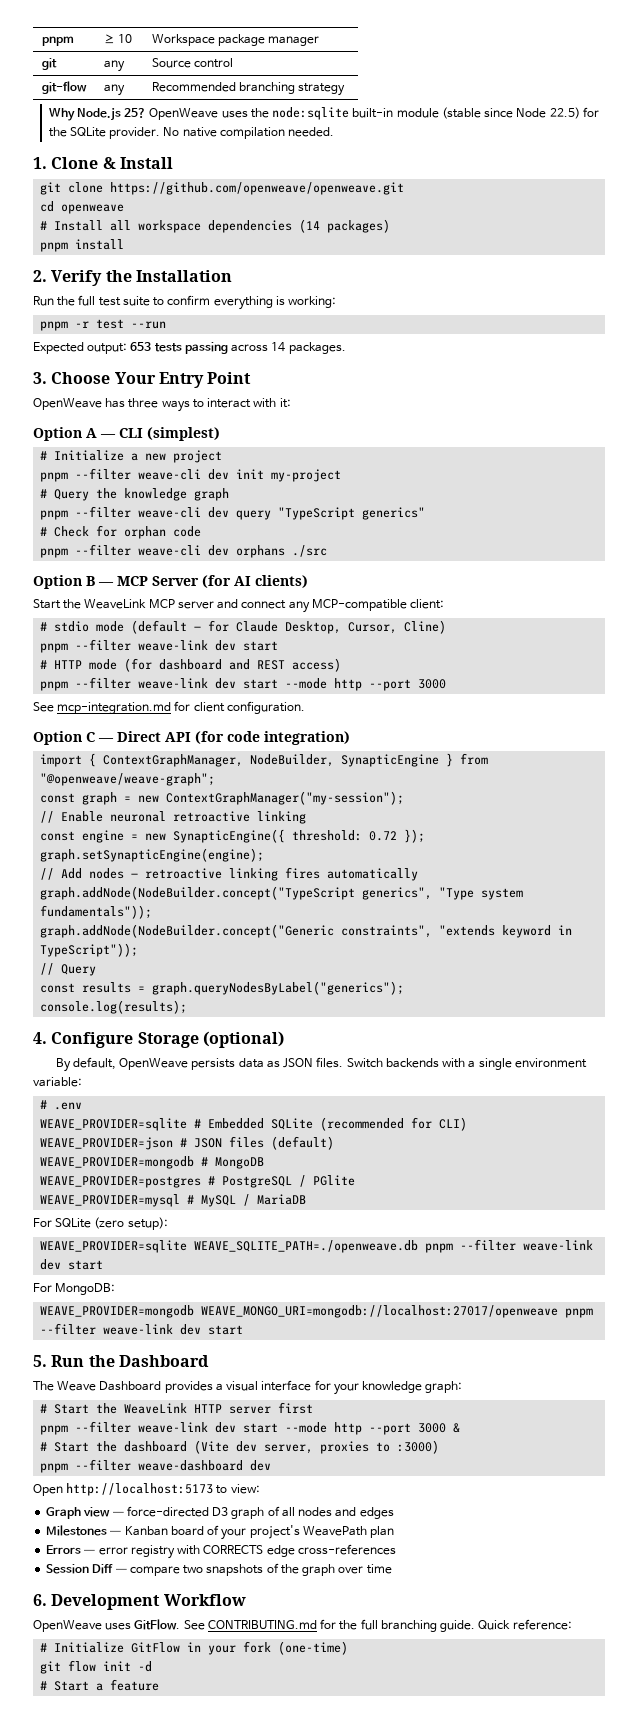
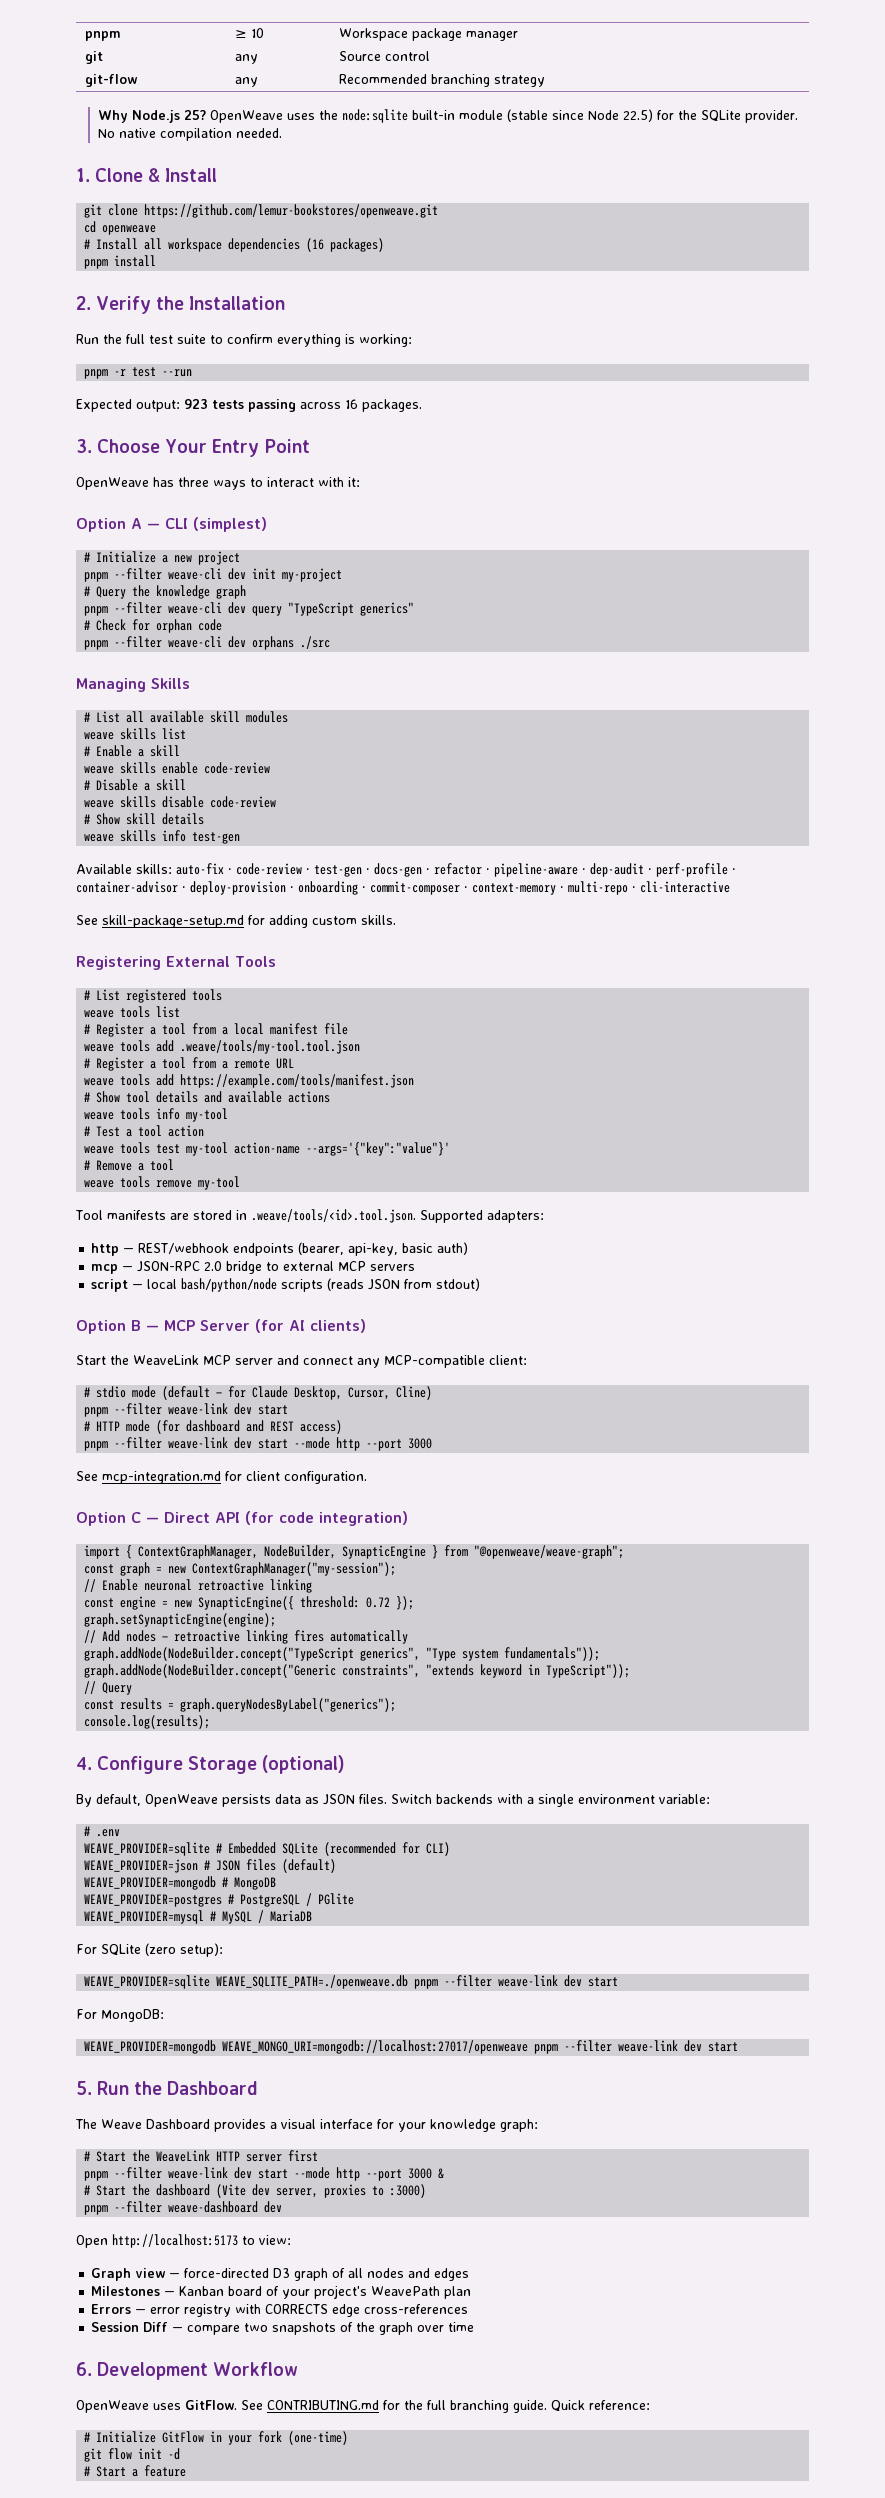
- git clone https://github.com/openweave/openweave.git
+ git clone https://github.com/lemur-bookstores/openweave.git
- # Install all workspace dependencies (14 packages)
+ # Install all workspace dependencies (16 packages)
- Expected output: 653 tests passing across 14 packages.
+ Expected output: 923 tests passing across 16 packages.
+ Managing Skills
+ # List all available skill modules
+ weave skills list
+ # Enable a skill
+ weave skills enable code-review
+ # Disable a skill
+ weave skills disable code-review
+ # Show skill details
+ weave skills info test-gen
+ Available skills: auto-fix · code-review · test-gen · docs-gen · refactor · pipeline-aware · dep-audit · perf-profile · container-advisor · deploy-provision · onboarding · commit-composer · context-memory · multi-repo · cli-interactive
+ See skill-package-setup.md for adding custom skills.
+ Registering External Tools
+ # List registered tools
+ weave tools list
+ # Register a tool from a local manifest file
+ weave tools add .weave/tools/my-tool.tool.json
+ # Register a tool from a remote URL
+ weave tools add https://example.com/tools/manifest.json
+ # Show tool details and available actions
+ weave tools info my-tool
+ # Test a tool action
+ weave tools test my-tool action-name --args='{"key":"value"}'
+ # Remove a tool
+ weave tools remove my-tool
+ Tool manifests are stored in .weave/tools/<id>.tool.json. Supported adapters:
+ http — REST/webhook endpoints (bearer, api-key, basic auth)
+ mcp — JSON-RPC 2.0 bridge to external MCP servers
+ script — local bash/python/node scripts (reads JSON from stdout)

